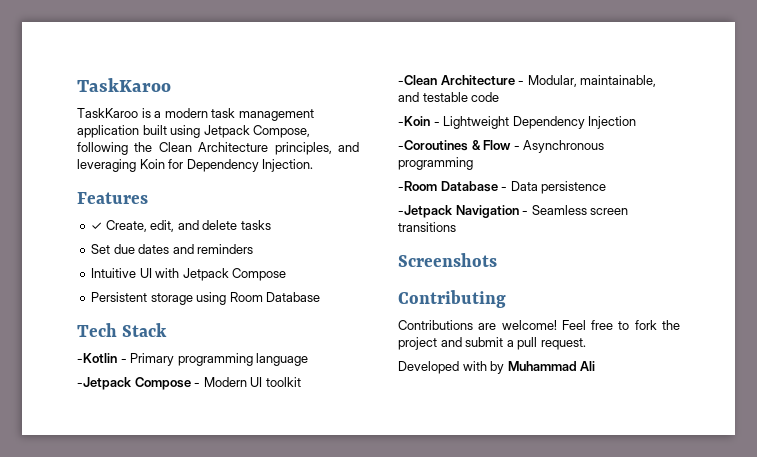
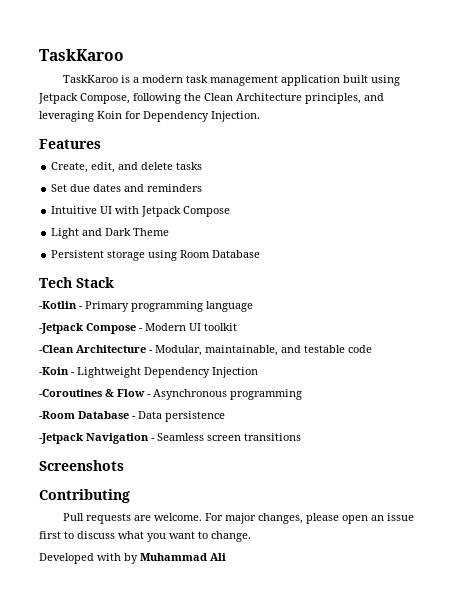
- ✓ Create, edit, and delete tasks
+ Create, edit, and delete tasks
+ Light and Dark Theme
- Contributions are welcome! Feel free to fork the project and submit a pull request.
+ Pull requests are welcome. For major changes, please open an issue first to discuss what you want to change.

